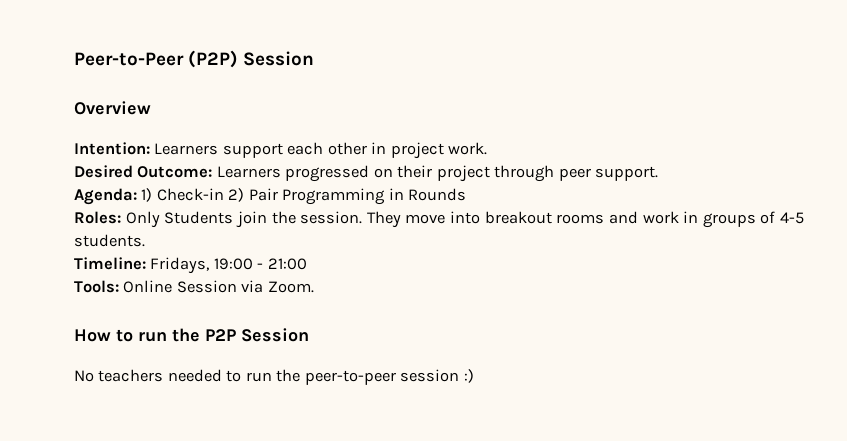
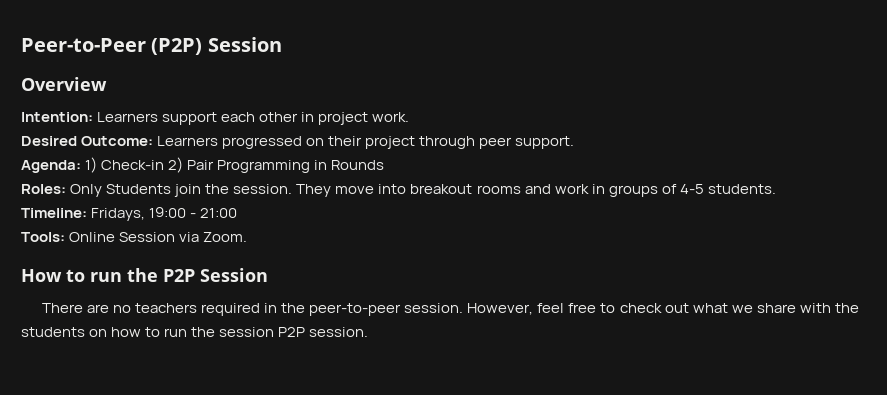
- No teachers needed to run the peer-to-peer session :)
+ There are no teachers required in the peer-to-peer session. However, feel free to check out what we share with the students on how to run the session P2P session.

